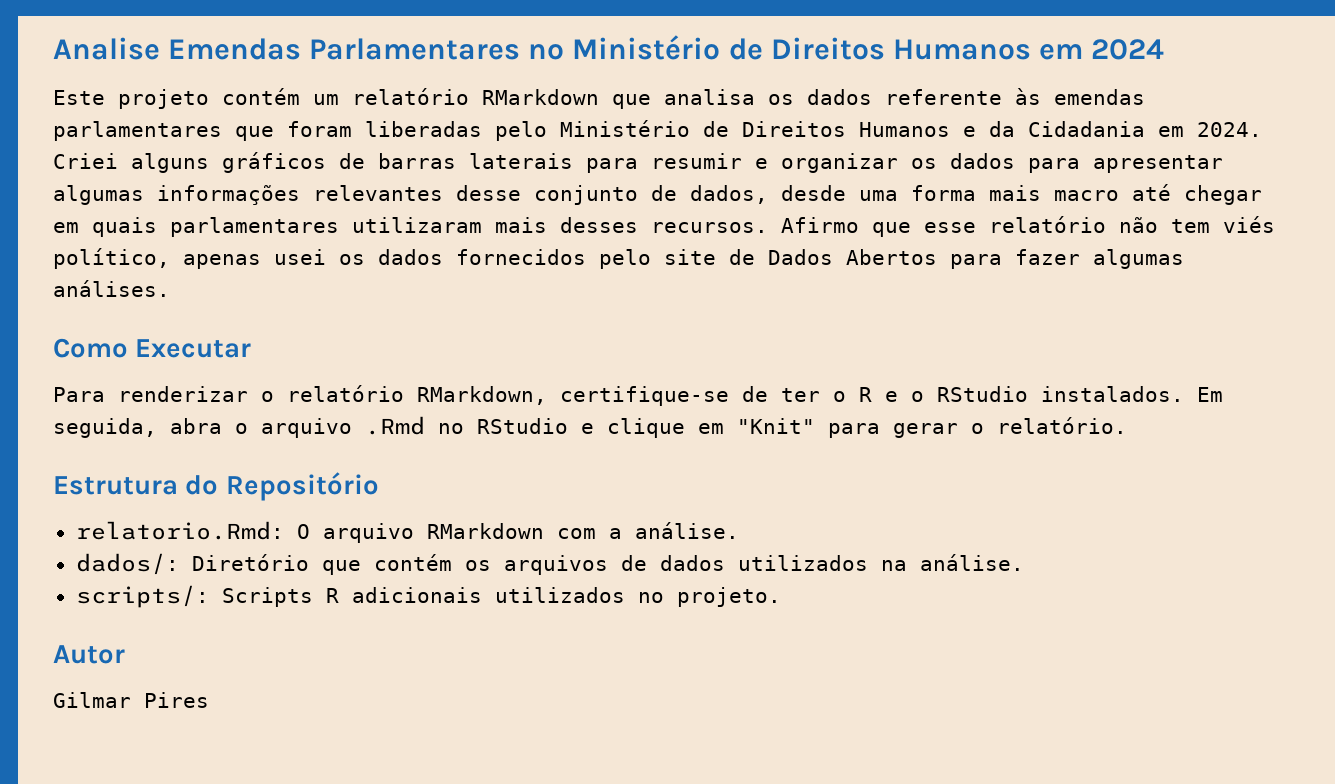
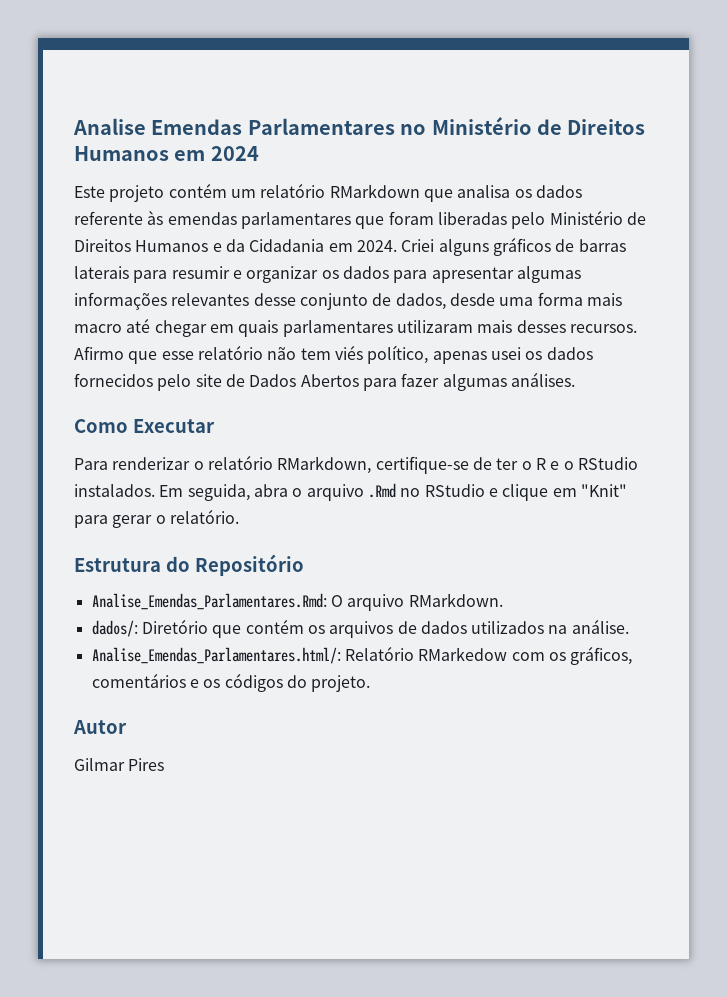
- relatorio.Rmd: O arquivo RMarkdown com a análise.
+ Analise_Emendas_Parlamentares.Rmd: O arquivo RMarkdown.
- scripts/: Scripts R adicionais utilizados no projeto.
+ Analise_Emendas_Parlamentares.html/: Relatório RMarkedow com os gráficos, comentários e os códigos do projeto.

